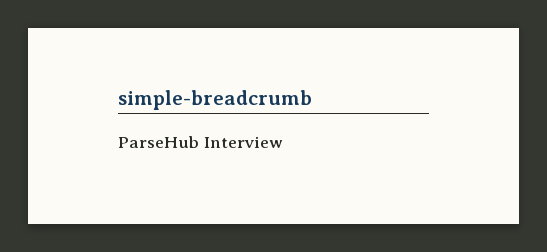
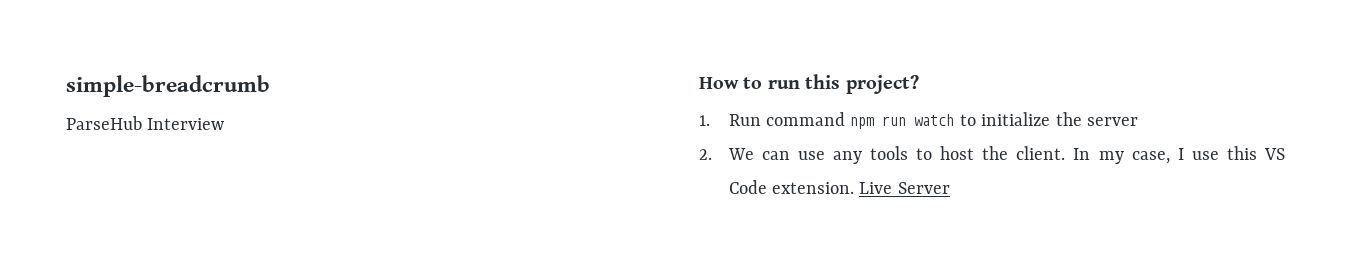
+ How to run this project?
+ 1. Run command npm run watch to initialize the server
+ 2. We can use any tools to host the client. In my case, I use this VS Code extension. Live Server

